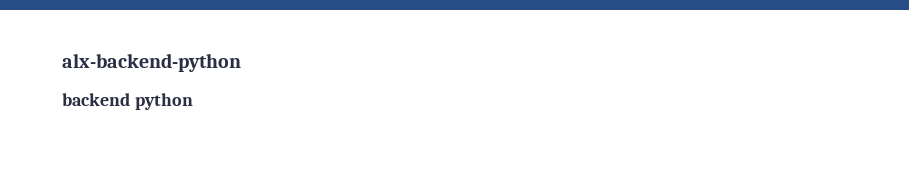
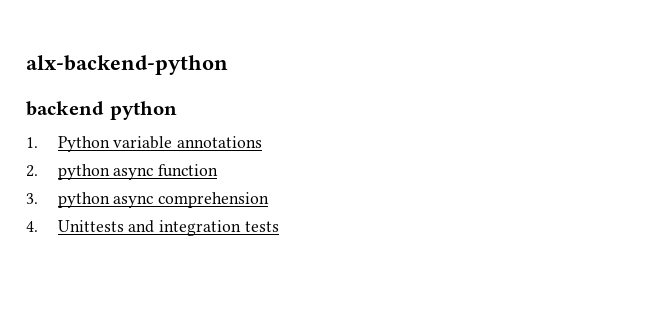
+ 1. Python variable annotations
+ 2. python async function
+ 3. python async comprehension
+ 4. Unittests and integration tests

